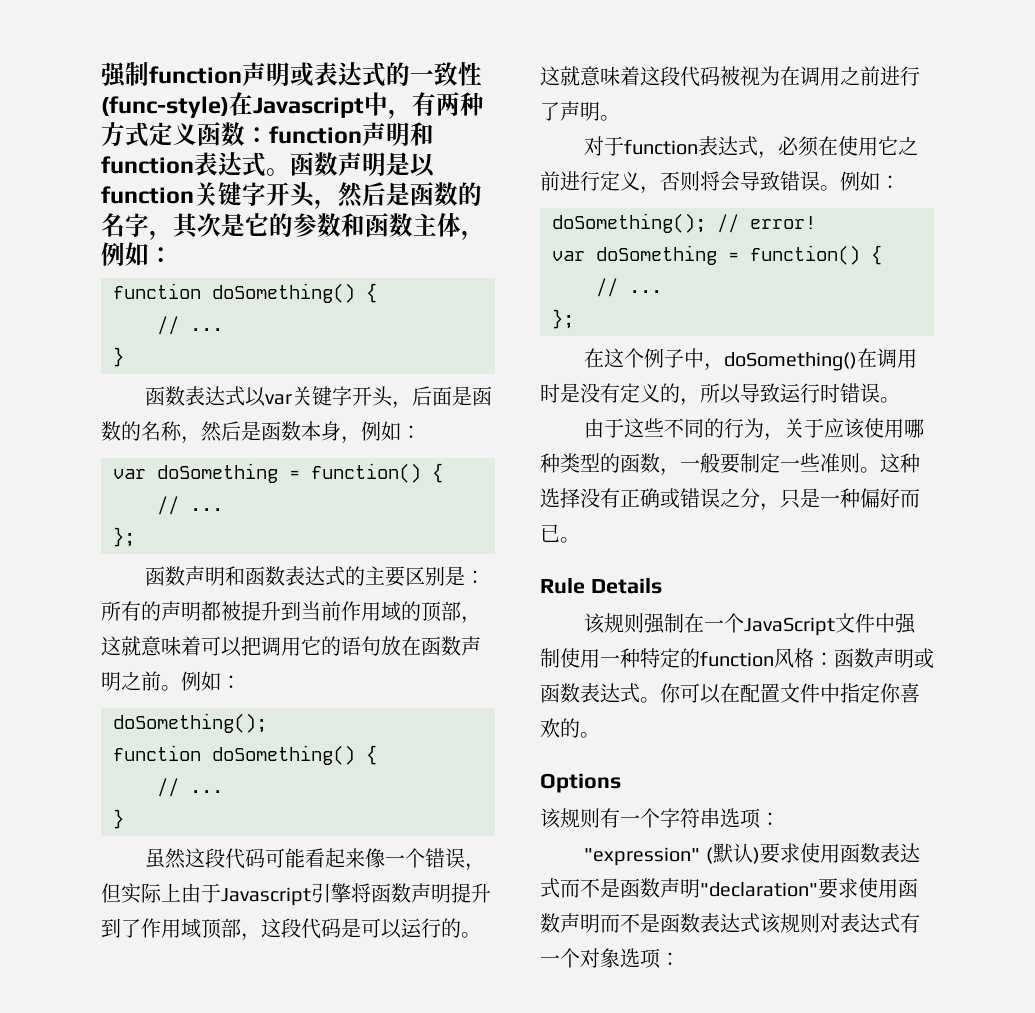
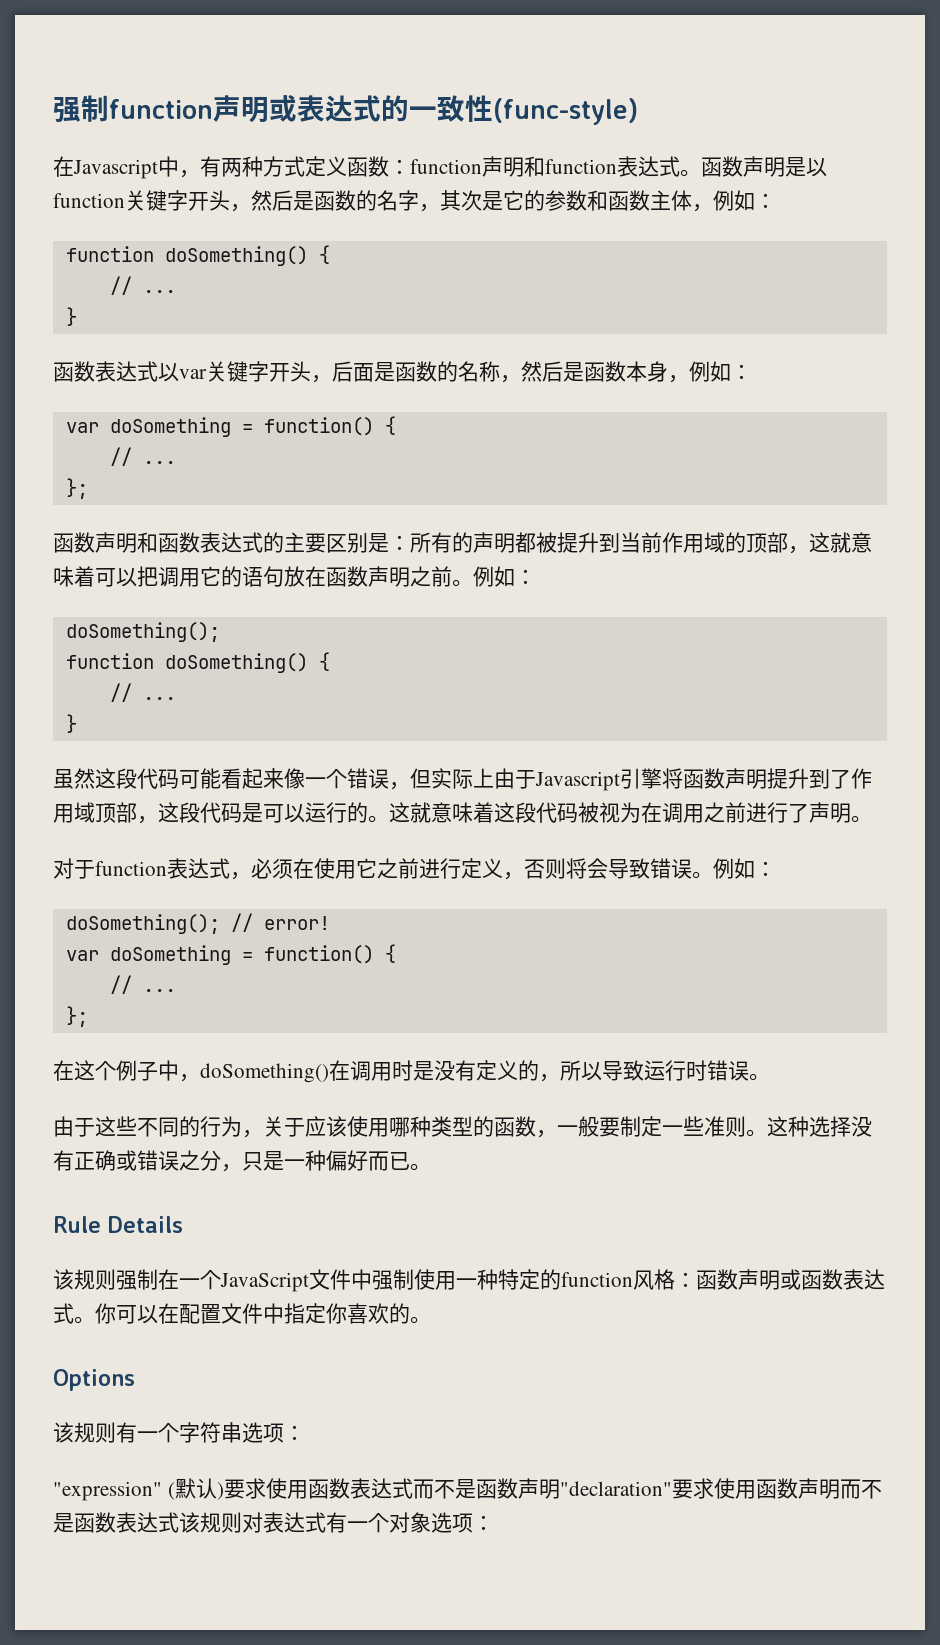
- 强制function声明或表达式的一致性(func-style)在Javascript中，有两种方式定义函数：function声明和function表达式。
+ 强制function声明或表达式的一致性(func-style)
+ 在Javascript中，有两种方式定义函数：function声明和function表达式。

